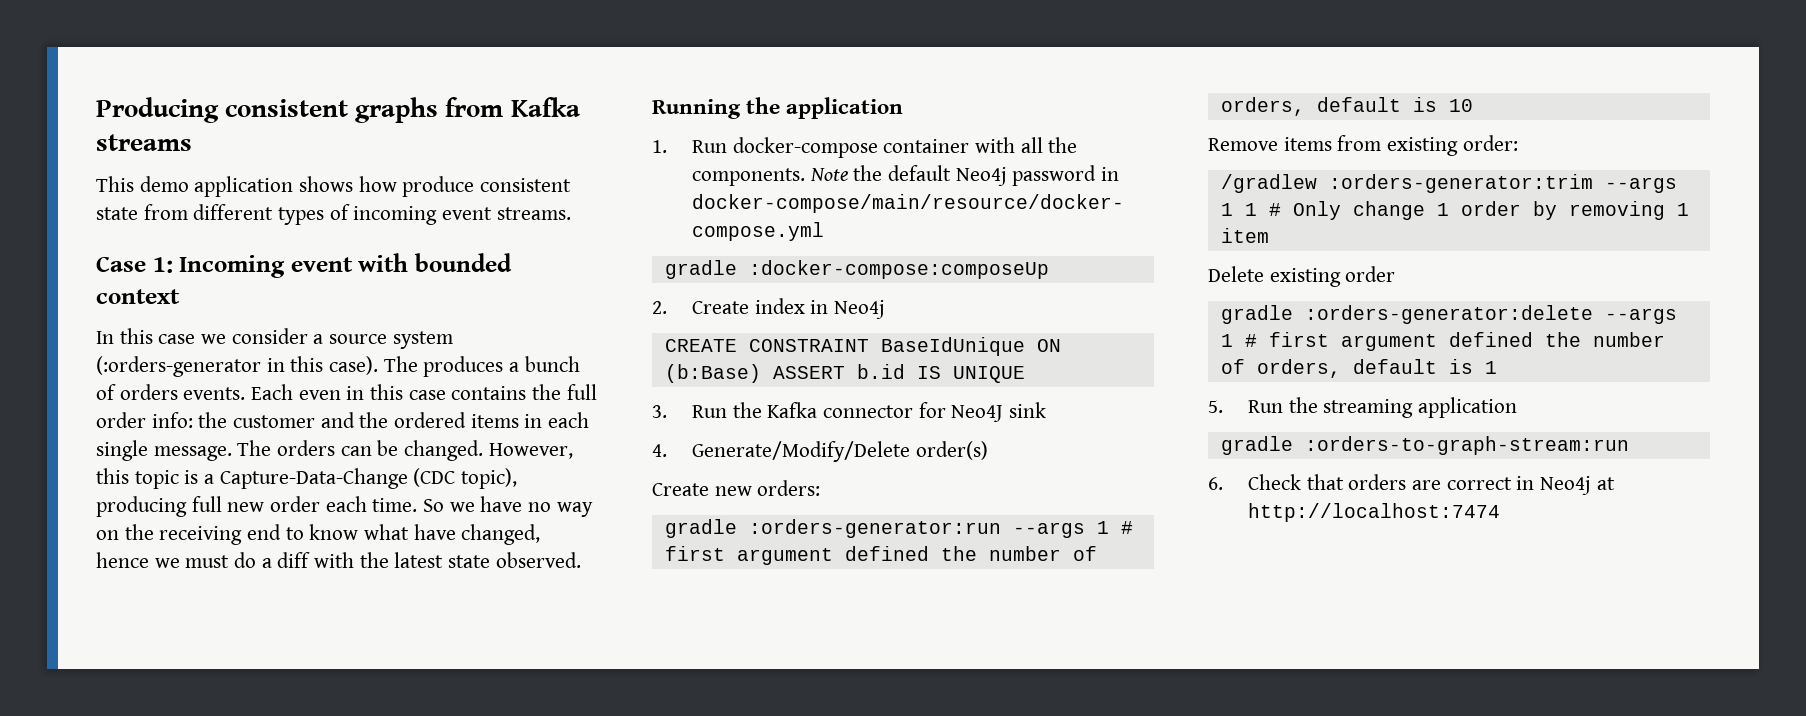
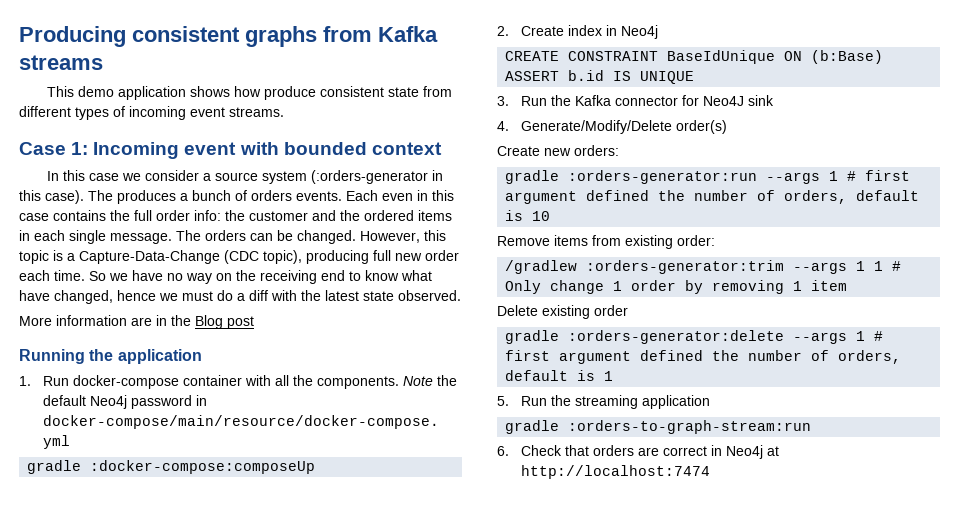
+ More information are in the Blog post

